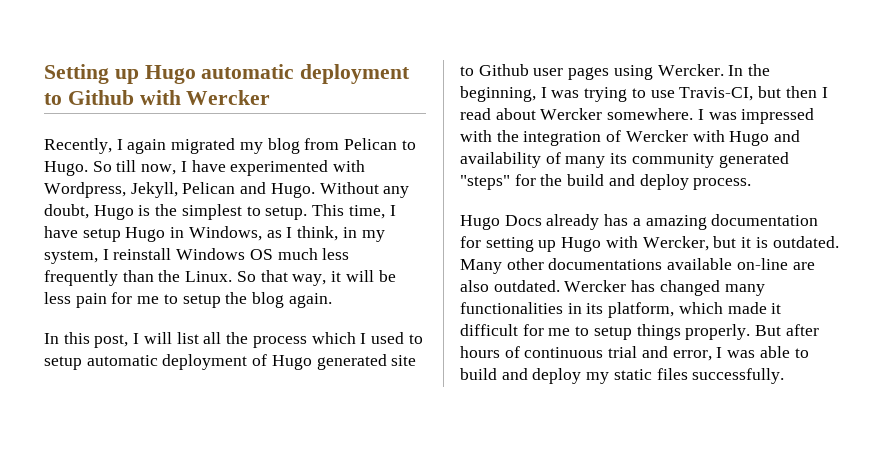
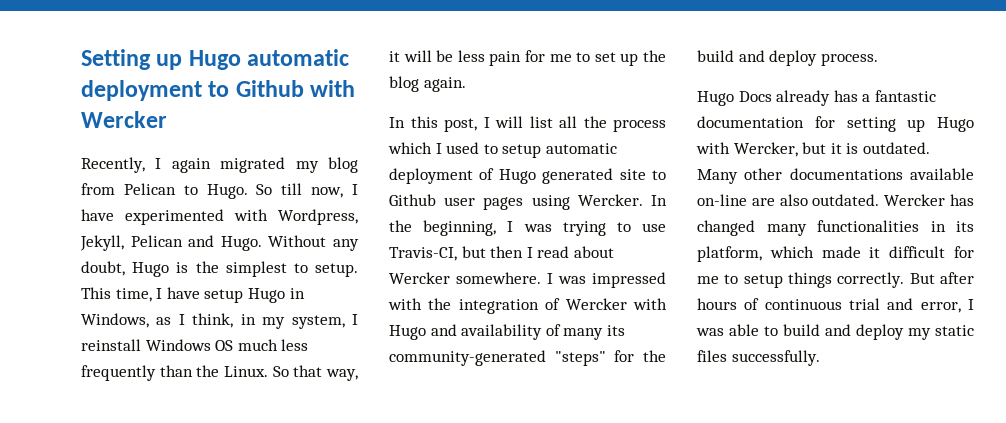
- So that way, it will be less pain for me to setup the blog again.
+ So that way, it will be less pain for me to set up the blog again.
- I was impressed with the integration of Wercker with Hugo and availability of many its community generated "steps" for the build and deploy process.
+ I was impressed with the integration of Wercker with Hugo and availability of many its community-generated "steps" for the build and deploy process.
- Hugo Docs already has a amazing documentation for setting up Hugo with Wercker, but it is outdated.
+ Hugo Docs already has a fantastic documentation for setting up Hugo with Wercker, but it is outdated.
- Wercker has changed many functionalities in its platform, which made it difficult for me to setup things properly.
+ Wercker has changed many functionalities in its platform, which made it difficult for me to setup things correctly.

